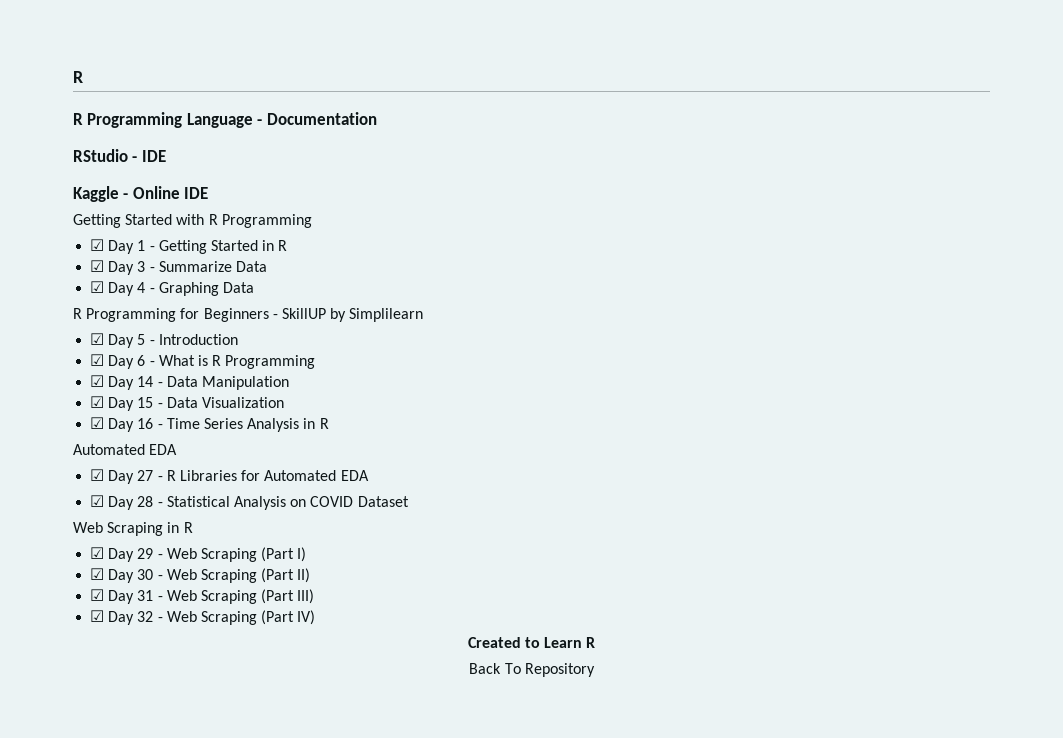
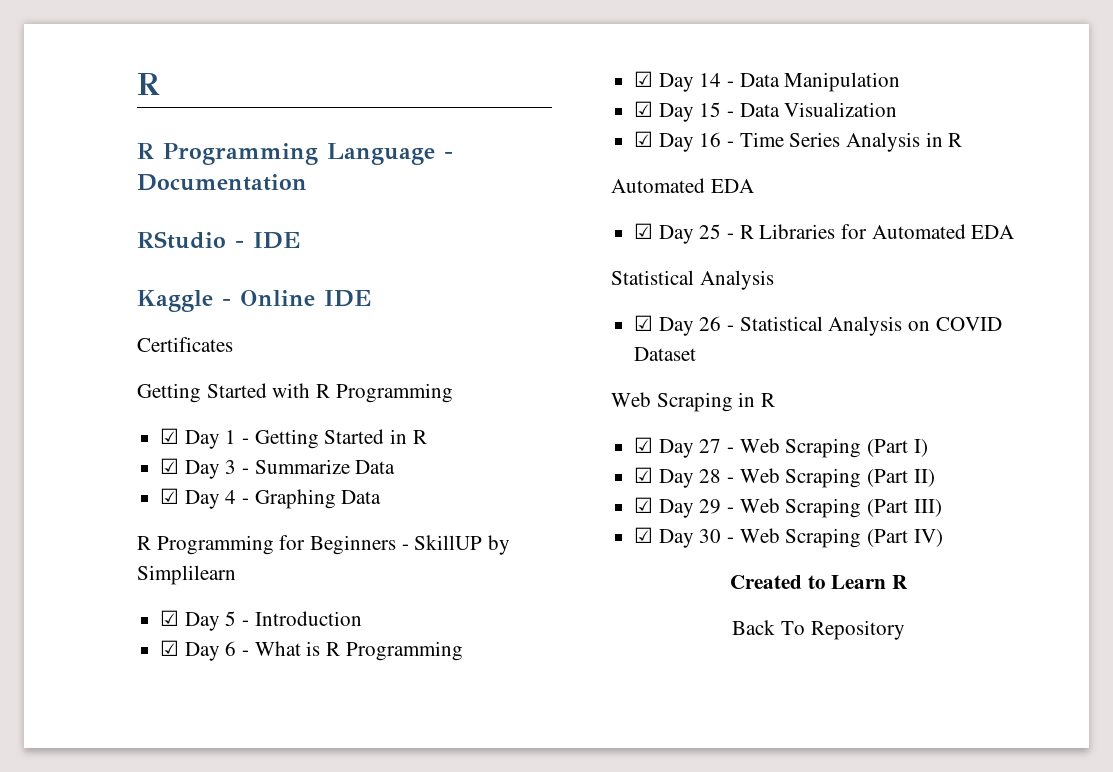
+ Certificates
- ☑ Day 27 - R Libraries for Automated EDA
- ☑ Day 28 - Statistical Analysis on COVID Dataset
+ ☑ Day 25 - R Libraries for Automated EDA
+ Statistical Analysis
+ ☑ Day 26 - Statistical Analysis on COVID Dataset
- ☑ Day 29 - Web Scraping (Part I)
+ ☑ Day 27 - Web Scraping (Part I)
- ☑ Day 30 - Web Scraping (Part II)
+ ☑ Day 28 - Web Scraping (Part II)
- ☑ Day 31 - Web Scraping (Part III)
+ ☑ Day 29 - Web Scraping (Part III)
- ☑ Day 32 - Web Scraping (Part IV)
+ ☑ Day 30 - Web Scraping (Part IV)

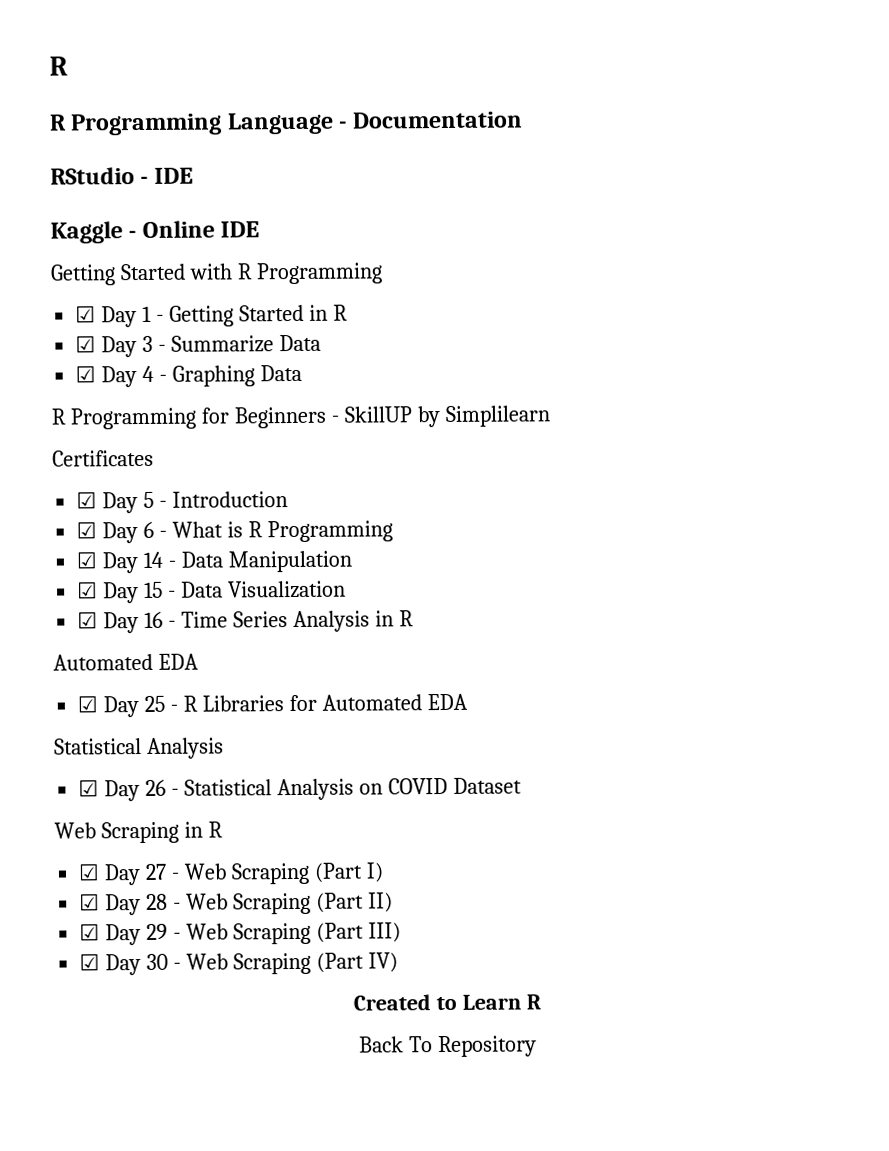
- Certificates
+ Certificates

